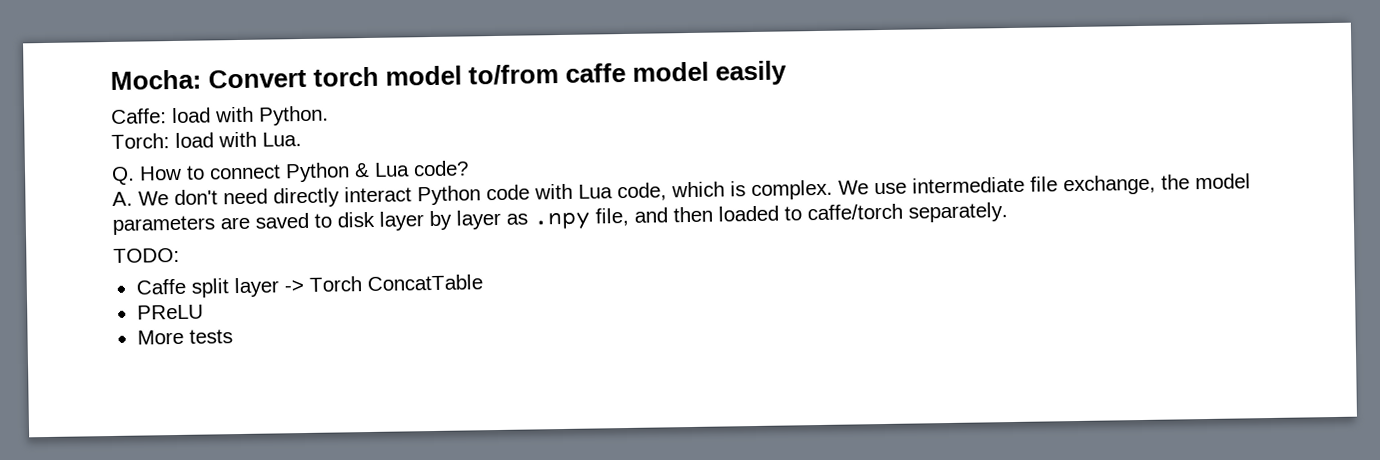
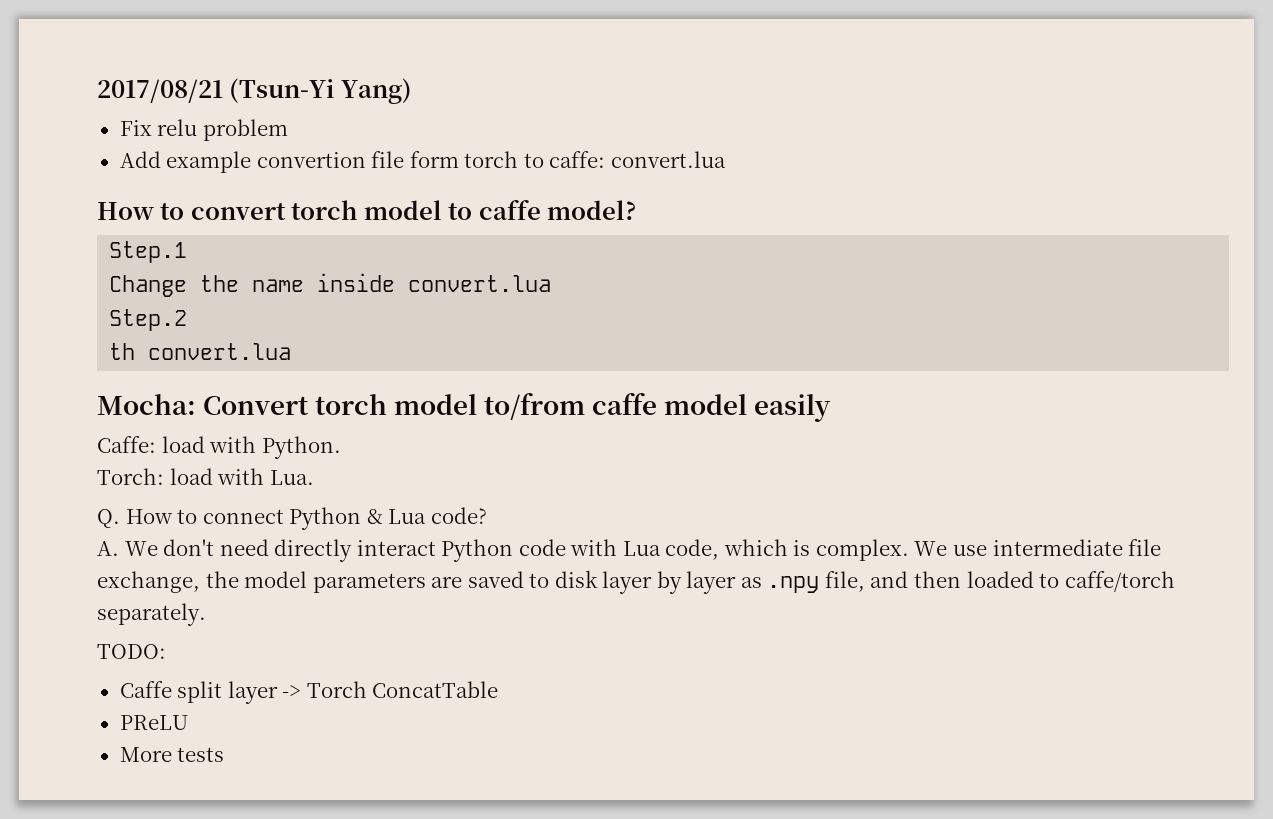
+ 2017/08/21 (Tsun-Yi Yang)
+ Fix relu problem
+ Add example convertion file form torch to caffe: convert.lua
+ How to convert torch model to caffe model?
+ Step.1
+ Change the name inside convert.lua
+ Step.2
+ th convert.lua

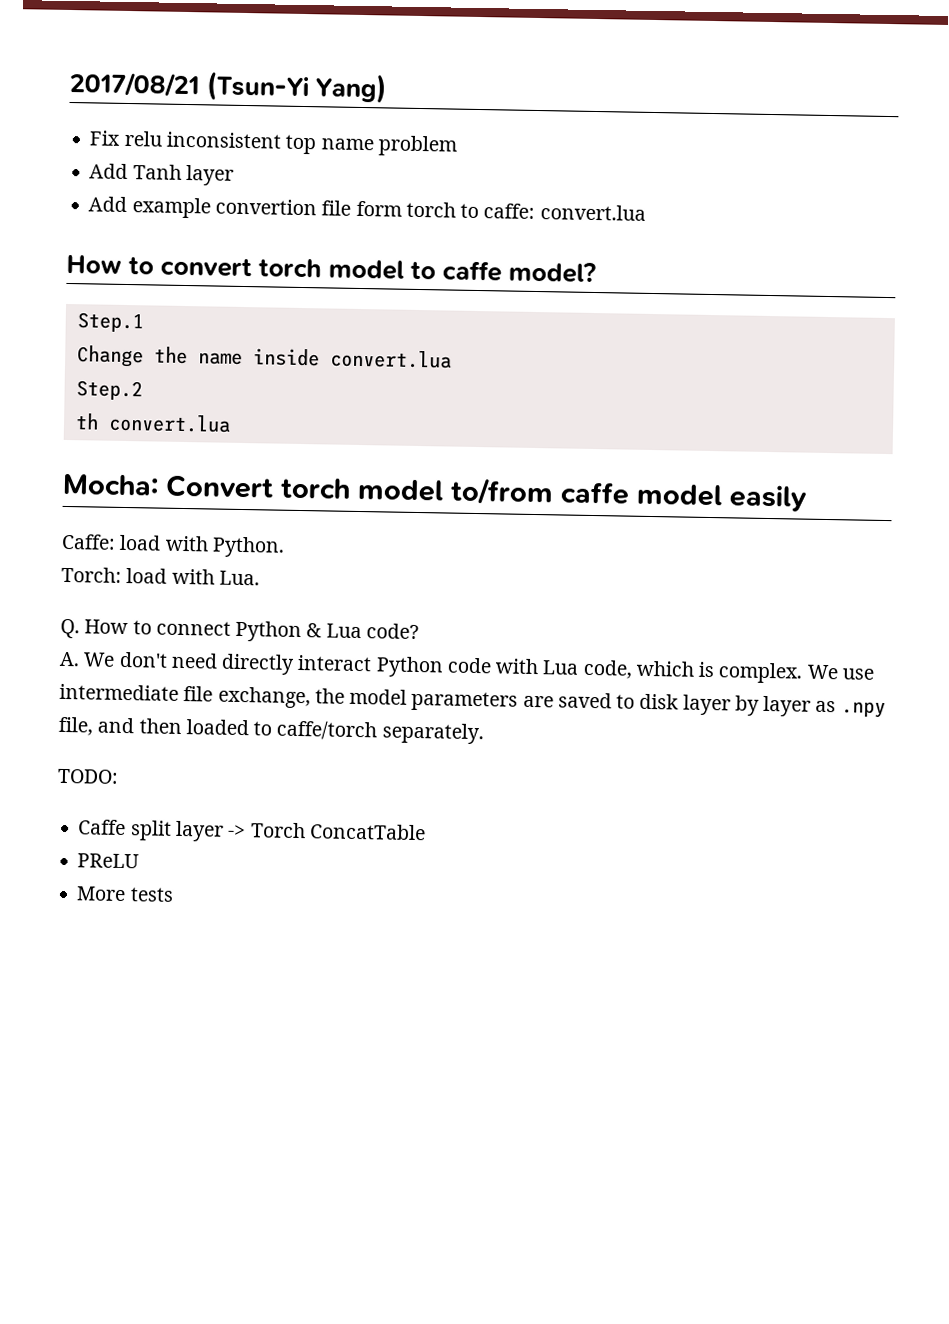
- Fix relu problem
+ Fix relu inconsistent top name problem
+ Add Tanh layer

